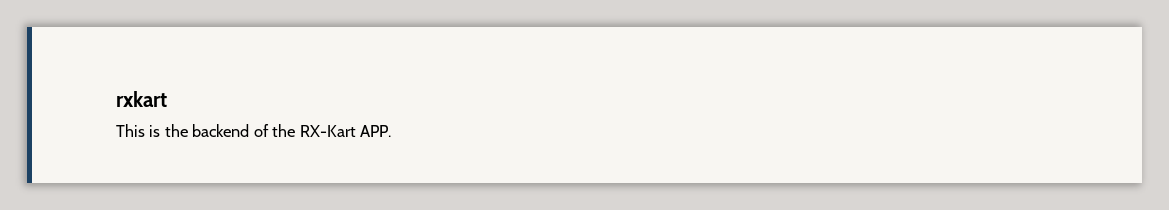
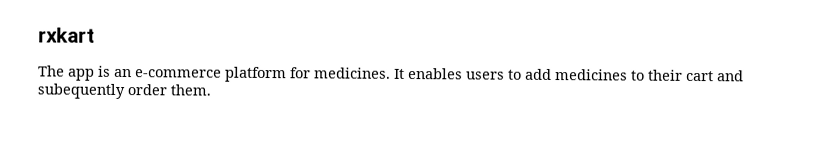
- This is the backend of the RX-Kart APP.
+ The app is an e-commerce platform for medicines. It enables users to add medicines to their cart and subequently order them.

